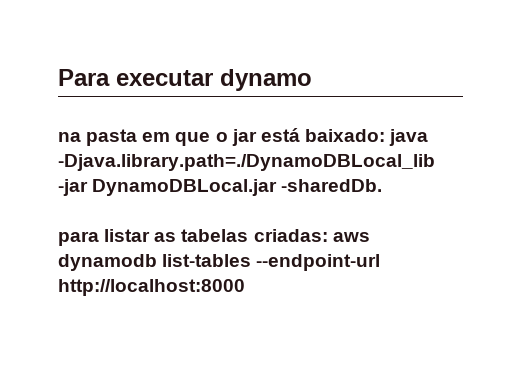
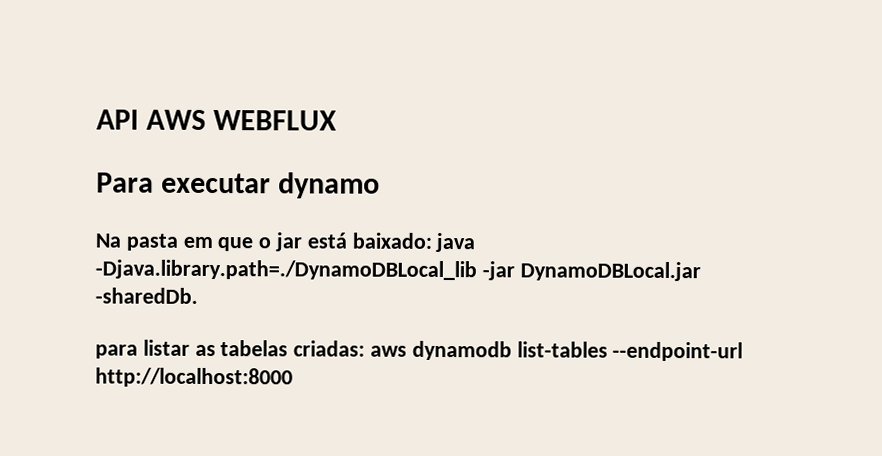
+ API AWS WEBFLUX
- na pasta em que o jar está baixado: java -Djava.library.path=./DynamoDBLocal_lib -jar DynamoDBLocal.jar -sharedDb.
+ Na pasta em que o jar está baixado: java -Djava.library.path=./DynamoDBLocal_lib -jar DynamoDBLocal.jar -sharedDb.

